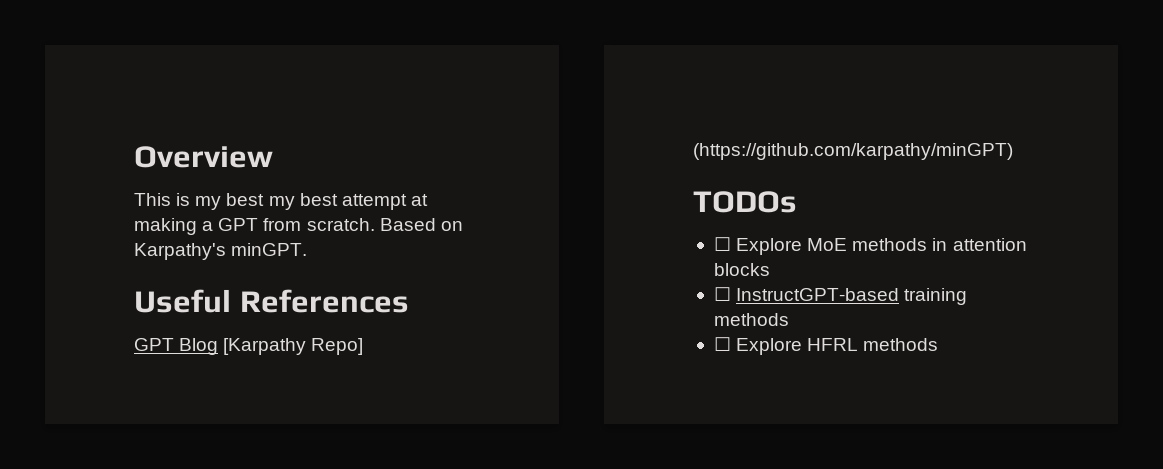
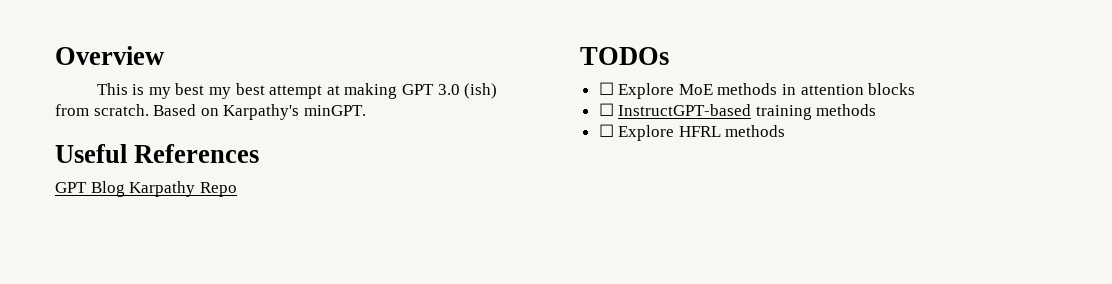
- This is my best my best attempt at making a GPT from scratch.
+ This is my best my best attempt at making GPT 3.0 (ish) from scratch.
- GPT Blog [Karpathy Repo] (https://github.com/karpathy/minGPT)
+ GPT Blog Karpathy Repo

